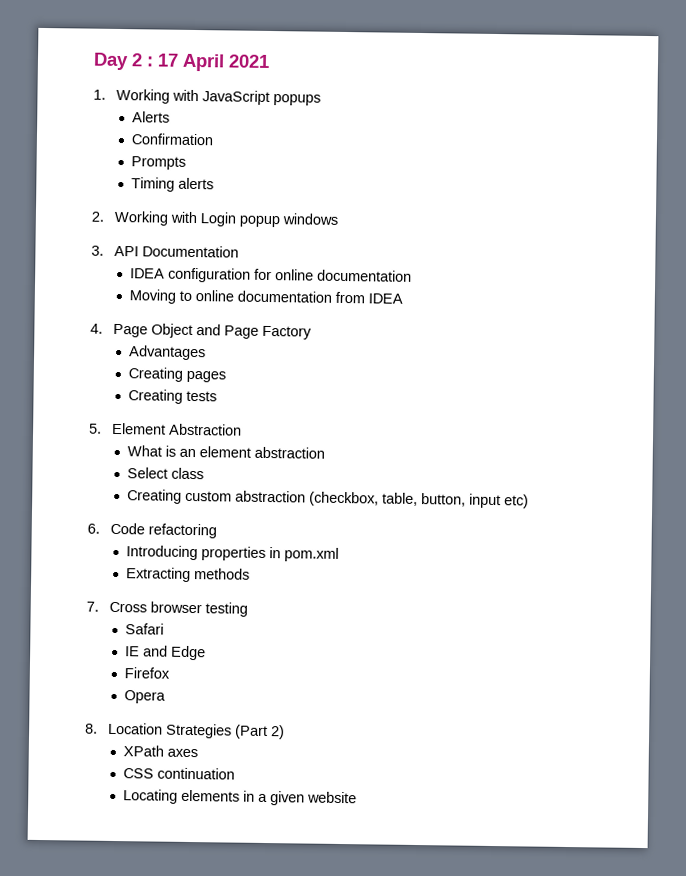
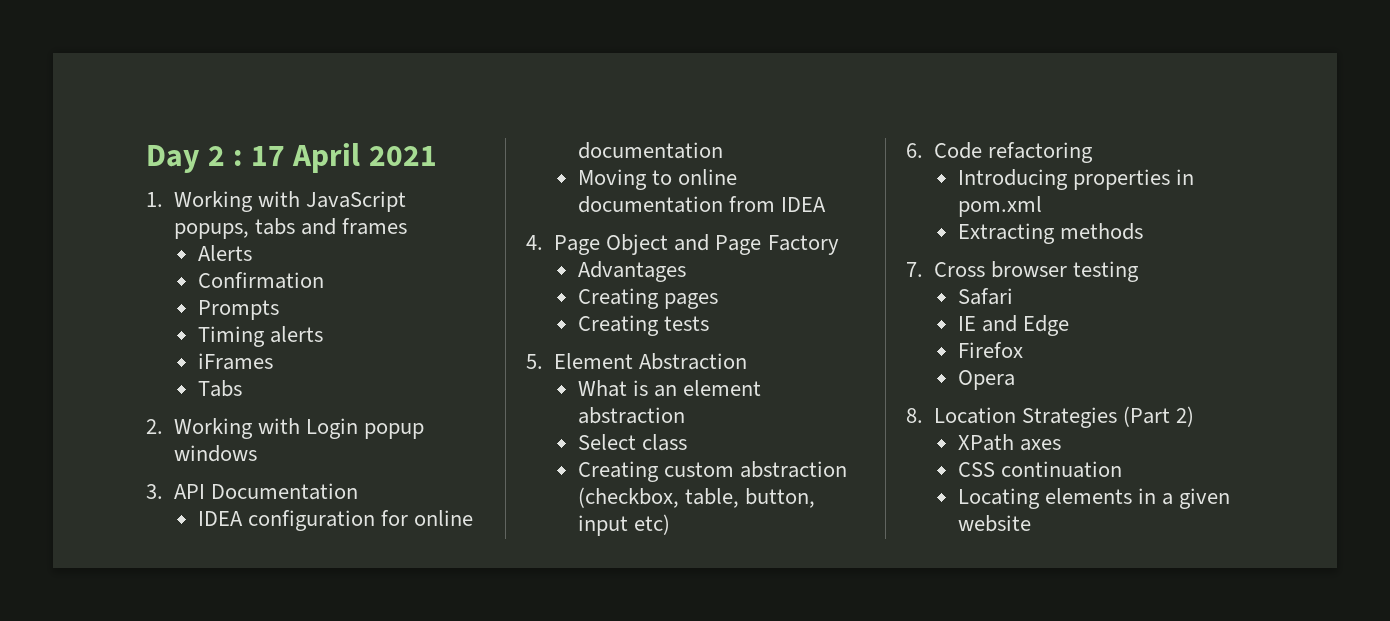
- 1. Working with JavaScript popups
+ 1. Working with JavaScript popups, tabs and frames
+ iFrames
+ Tabs

